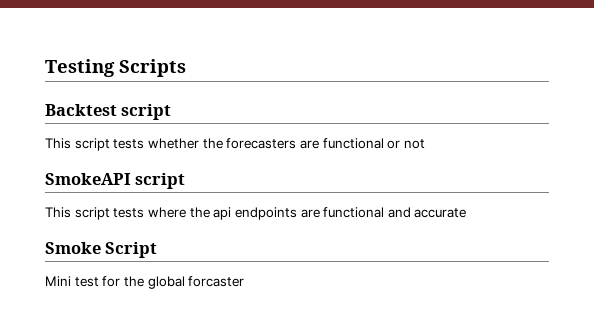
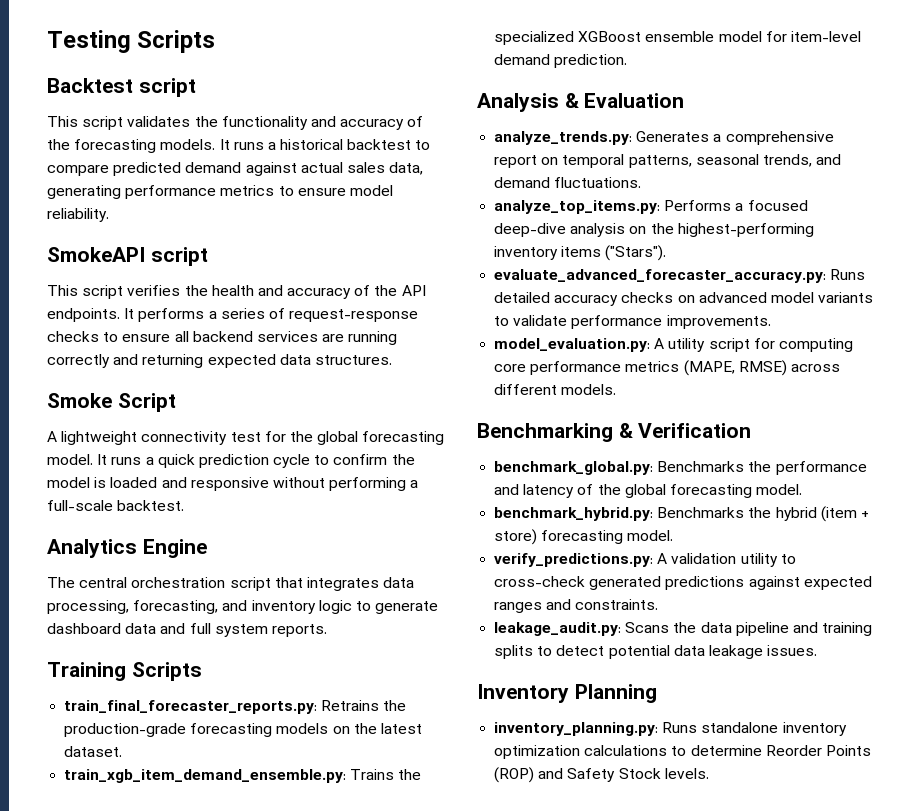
- This script tests whether the forecasters are functional or not
+ This script validates the functionality and accuracy of the forecasting models. It runs a historical backtest to compare predicted demand against actual sales data, generating performance metrics to ensure model reliability.
  SmokeAPI script
- This script tests where the api endpoints are functional and accurate
+ This script verifies the health and accuracy of the API endpoints. It performs a series of request-response checks to ensure all backend services are running correctly and returning expected data structures.
- Mini test for the global forcaster
+ A lightweight connectivity test for the global forecasting model. It runs a quick prediction cycle to confirm the model is loaded and responsive without performing a full-scale backtest.
+ Analytics Engine
+ The central orchestration script that integrates data processing, forecasting, and inventory logic to generate dashboard data and full system reports.
+ Training Scripts
+ train_final_forecaster_reports.py: Retrains the production-grade forecasting models on the latest dataset.
+ train_xgb_item_demand_ensemble.py: Trains the specialized XGBoost ensemble model for item-level demand prediction.
+ Analysis & Evaluation
+ analyze_trends.py: Generates a comprehensive report on temporal patterns, seasonal trends, and demand fluctuations.
+ analyze_top_items.py: Performs a focused deep-dive analysis on the highest-performing inventory items ("Stars").
+ evaluate_advanced_forecaster_accuracy.py: Runs detailed accuracy checks on advanced model variants to validate performance improvements.
+ model_evaluation.py: A utility script for computing core performance metrics (MAPE, RMSE) across different models.
+ Benchmarking & Verification
+ benchmark_global.py: Benchmarks the performance and latency of the global forecasting model.
+ benchmark_hybrid.py: Benchmarks the hybrid (item + store) forecasting model.
+ verify_predictions.py: A validation utility to cross-check generated predictions against expected ranges and constraints.
+ leakage_audit.py: Scans the data pipeline and training splits to detect potential data leakage issues.
+ Inventory Planning
+ inventory_planning.py: Runs standalone inventory optimization calculations to determine Reorder Points (ROP) and Safety Stock levels.

